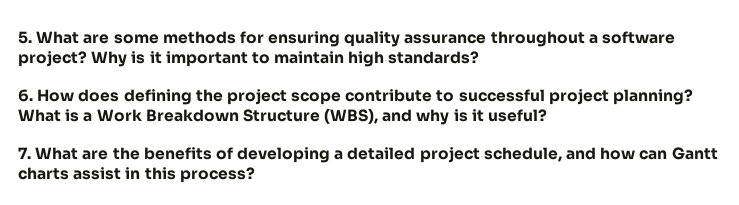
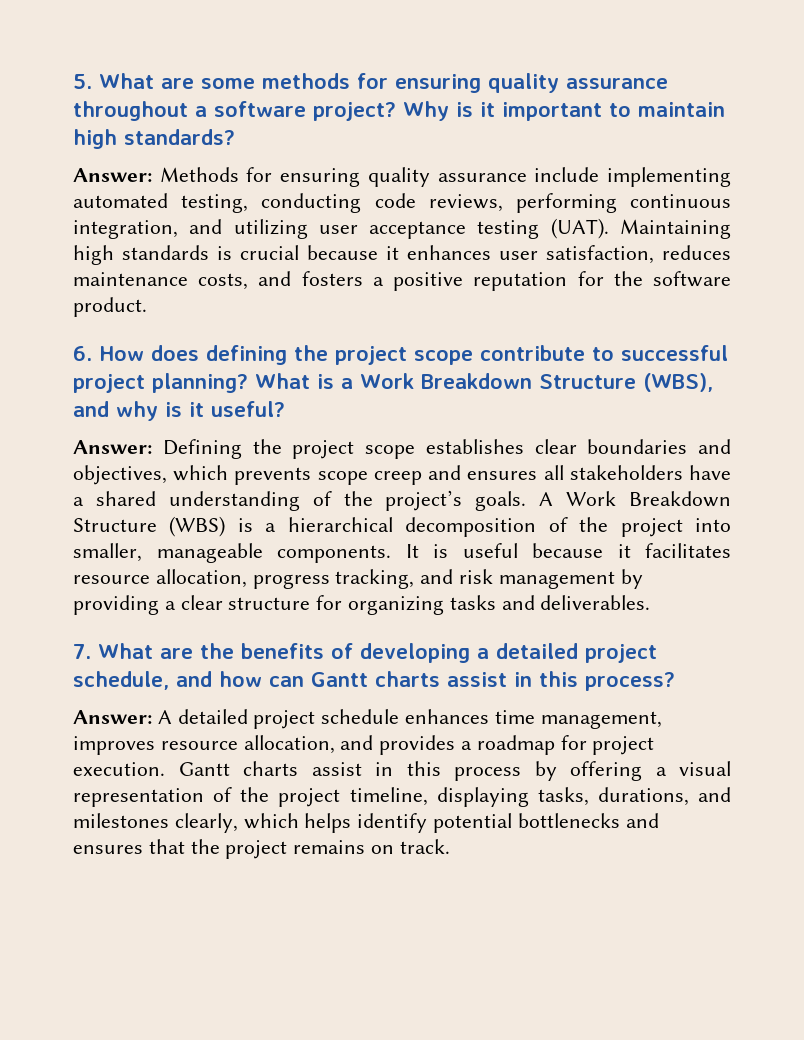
+ Answer: Methods for ensuring quality assurance include implementing automated testing, conducting code reviews, performing continuous integration, and utilizing user acceptance testing (UAT). Maintaining high standards is crucial because it enhances user satisfaction, reduces maintenance costs, and fosters a positive reputation for the software product.
+ Answer: Defining the project scope establishes clear boundaries and objectives, which prevents scope creep and ensures all stakeholders have a shared understanding of the project’s goals. A Work Breakdown Structure (WBS) is a hierarchical decomposition of the project into smaller, manageable components. It is useful because it facilitates resource allocation, progress tracking, and risk management by providing a clear structure for organizing tasks and deliverables.
+ Answer: A detailed project schedule enhances time management, improves resource allocation, and provides a roadmap for project execution. Gantt charts assist in this process by offering a visual representation of the project timeline, displaying tasks, durations, and milestones clearly, which helps identify potential bottlenecks and ensures that the project remains on track.

